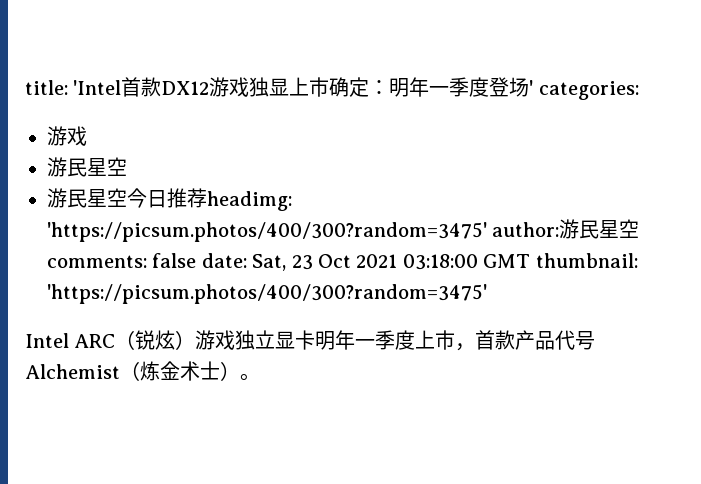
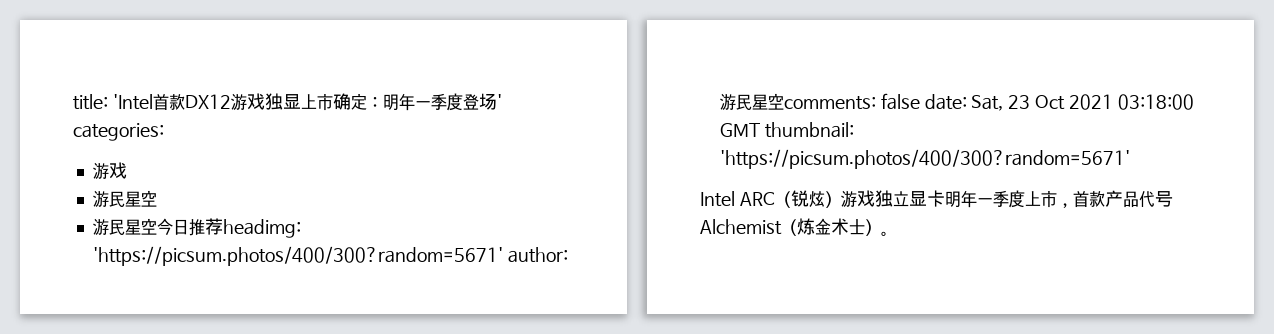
- 游民星空今日推荐headimg: 'https://picsum.photos/400/300?random=3475' author:游民星空comments: false date: Sat, 23 Oct 2021 03:18:00 GMT thumbnail: 'https://picsum.photos/400/300?random=3475'
+ 游民星空今日推荐headimg: 'https://picsum.photos/400/300?random=5671' author:游民星空comments: false date: Sat, 23 Oct 2021 03:18:00 GMT thumbnail: 'https://picsum.photos/400/300?random=5671'

